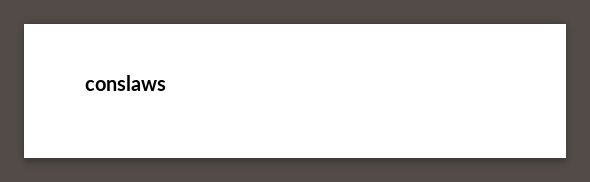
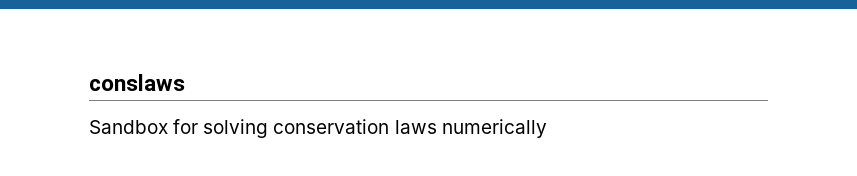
+ Sandbox for solving conservation laws numerically

